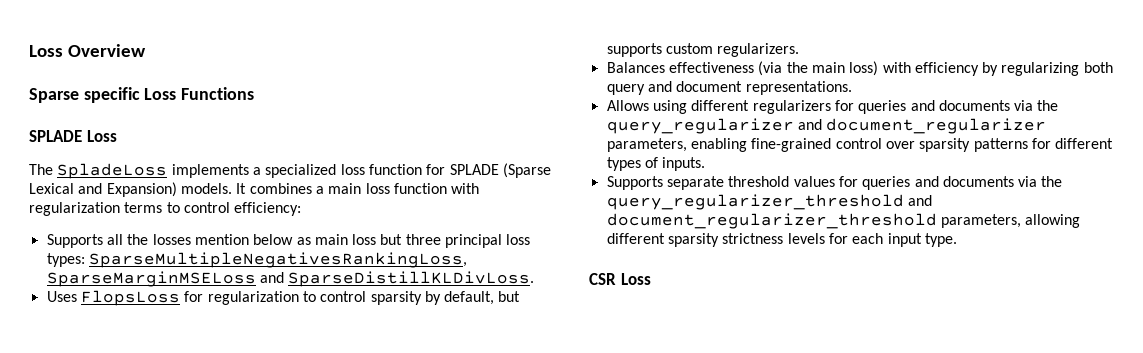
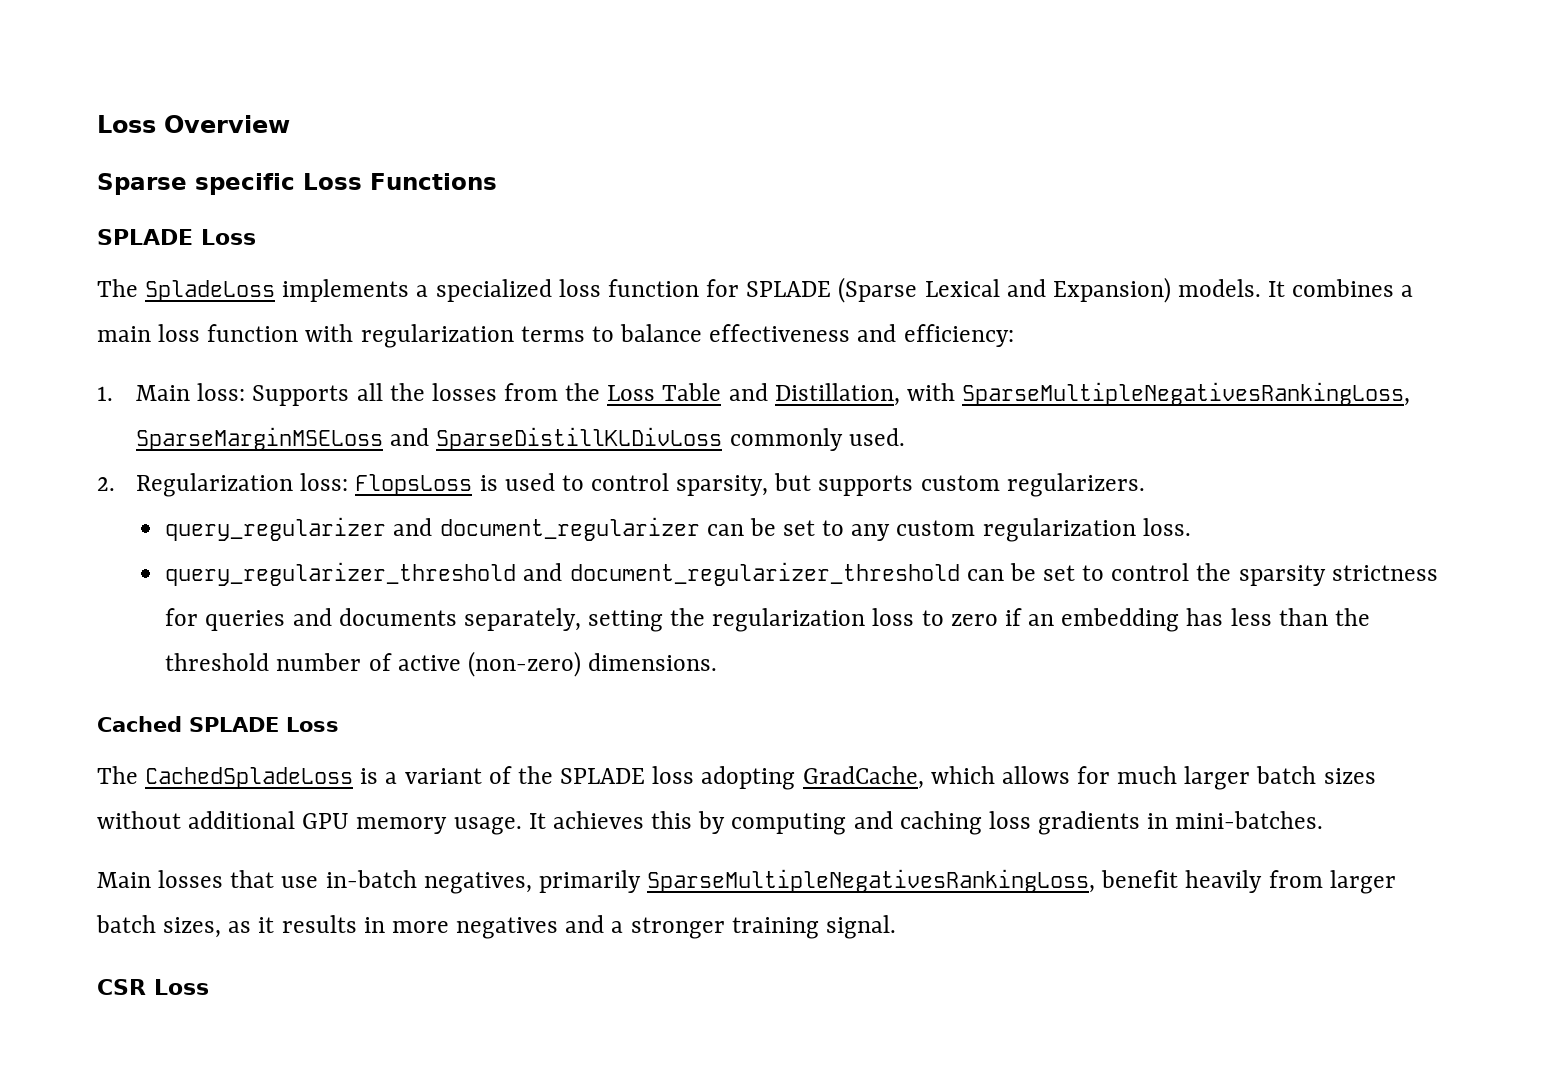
- It combines a main loss function with regularization terms to control efficiency:
- Supports all the losses mention below as main loss but three principal loss types: SparseMultipleNegativesRankingLoss, SparseMarginMSELoss and SparseDistillKLDivLoss.
- Uses FlopsLoss for regularization to control sparsity by default, but supports custom regularizers.
- Balances effectiveness (via the main loss) with efficiency by regularizing both query and document representations.
- Allows using different regularizers for queries and documents via the query_regularizer and document_regularizer parameters, enabling fine-grained control over sparsity patterns for different types of inputs.
- Supports separate threshold values for queries and documents via the query_regularizer_threshold and document_regularizer_threshold parameters, allowing different sparsity strictness levels for each input type.
+ It combines a main loss function with regularization terms to balance effectiveness and efficiency:
+ 1. Main loss: Supports all the losses from the Loss Table and Distillation, with SparseMultipleNegativesRankingLoss, SparseMarginMSELoss and SparseDistillKLDivLoss commonly used.
+ 2. Regularization loss: FlopsLoss is used to control sparsity, but supports custom regularizers.
+ query_regularizer and document_regularizer can be set to any custom regularization loss.
+ query_regularizer_threshold and document_regularizer_threshold can be set to control the sparsity strictness for queries and documents separately, setting the regularization loss to zero if an embedding has less than the threshold number of active (non-zero) dimensions.
+ Cached SPLADE Loss
+ The CachedSpladeLoss is a variant of the SPLADE loss adopting GradCache, which allows for much larger batch sizes without additional GPU memory usage. It achieves this by computing and caching loss gradients in mini-batches.
+ Main losses that use in-batch negatives, primarily SparseMultipleNegativesRankingLoss, benefit heavily from larger batch sizes, as it results in more negatives and a stronger training signal.

